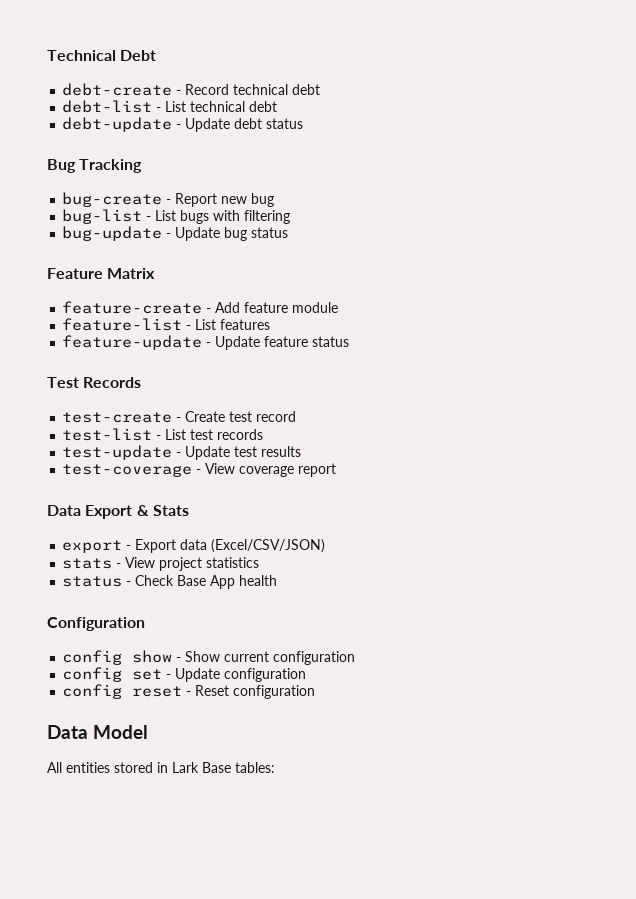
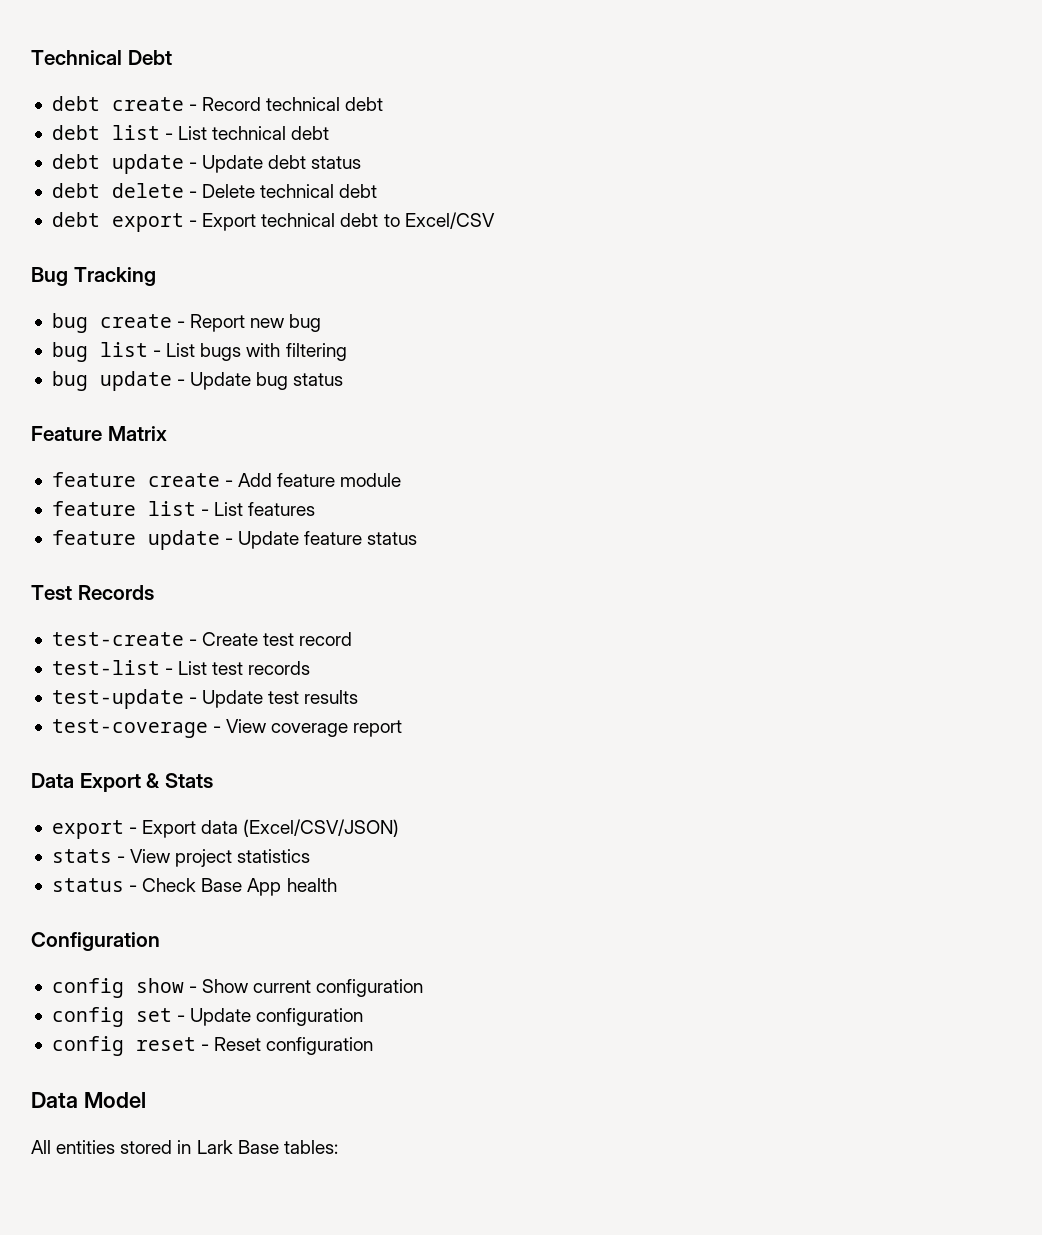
- debt-create - Record technical debt
+ debt create - Record technical debt
- debt-list - List technical debt
+ debt list - List technical debt
- debt-update - Update debt status
+ debt update - Update debt status
+ debt delete - Delete technical debt
+ debt export - Export technical debt to Excel/CSV
- bug-create - Report new bug
+ bug create - Report new bug
- bug-list - List bugs with filtering
+ bug list - List bugs with filtering
- bug-update - Update bug status
+ bug update - Update bug status
- feature-create - Add feature module
+ feature create - Add feature module
- feature-list - List features
+ feature list - List features
- feature-update - Update feature status
+ feature update - Update feature status

